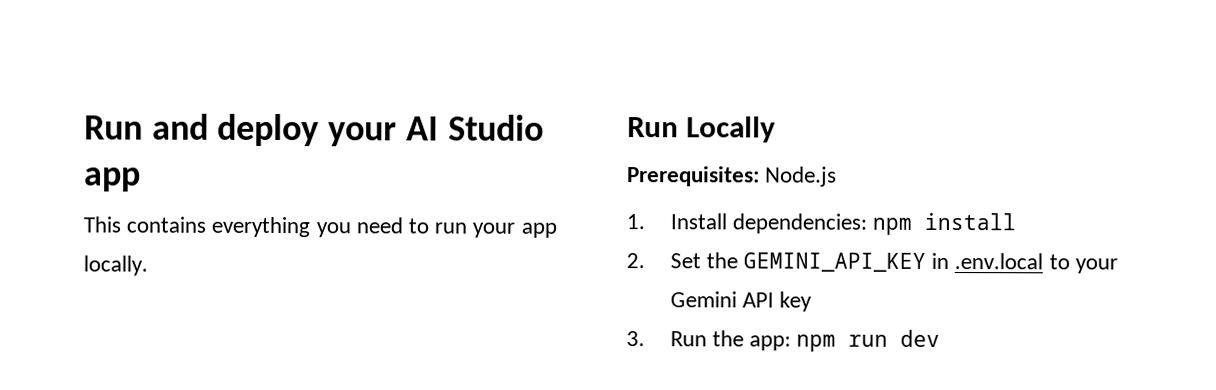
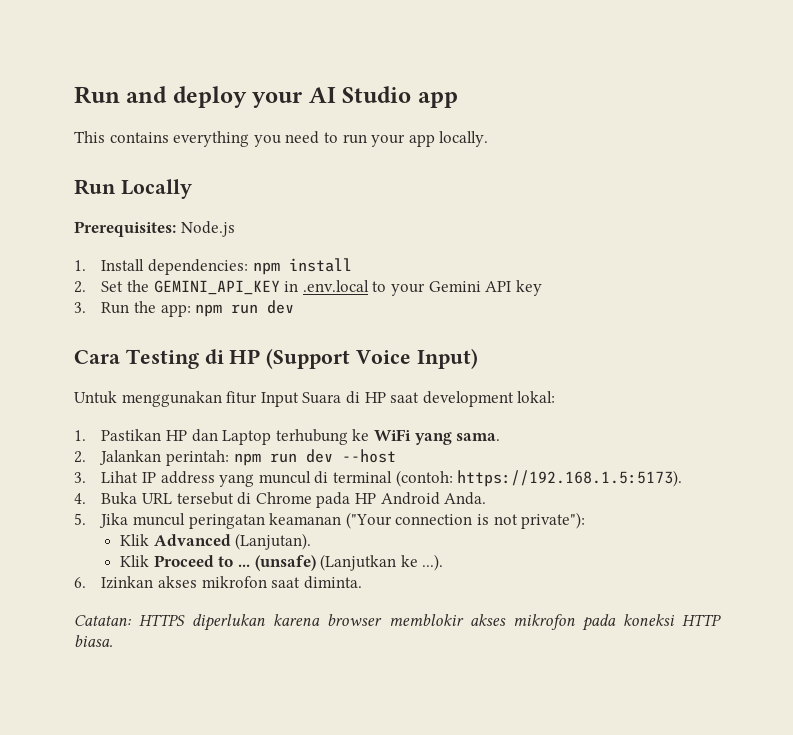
+ Cara Testing di HP (Support Voice Input)
+ Untuk menggunakan fitur Input Suara di HP saat development lokal:
+ 1. Pastikan HP dan Laptop terhubung ke WiFi yang sama.
+ 2. Jalankan perintah: npm run dev --host
+ 3. Lihat IP address yang muncul di terminal (contoh: https://192.168.1.5:5173).
+ 4. Buka URL tersebut di Chrome pada HP Android Anda.
+ 5. Jika muncul peringatan keamanan ("Your connection is not private"):
+ Klik Advanced (Lanjutan).
+ Klik Proceed to ... (unsafe) (Lanjutkan ke ...).
+ 6. Izinkan akses mikrofon saat diminta.
+ Catatan: HTTPS diperlukan karena browser memblokir akses mikrofon pada koneksi HTTP biasa.

